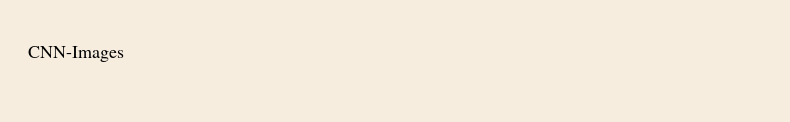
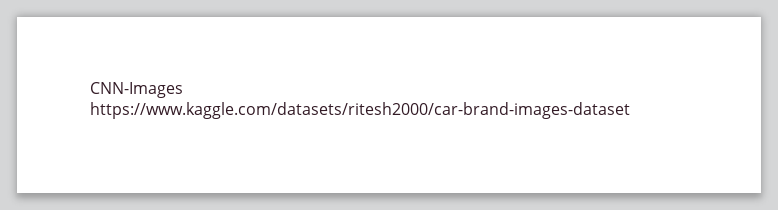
- CNN-Images
+ CNN-Images https://www.kaggle.com/datasets/ritesh2000/car-brand-images-dataset

